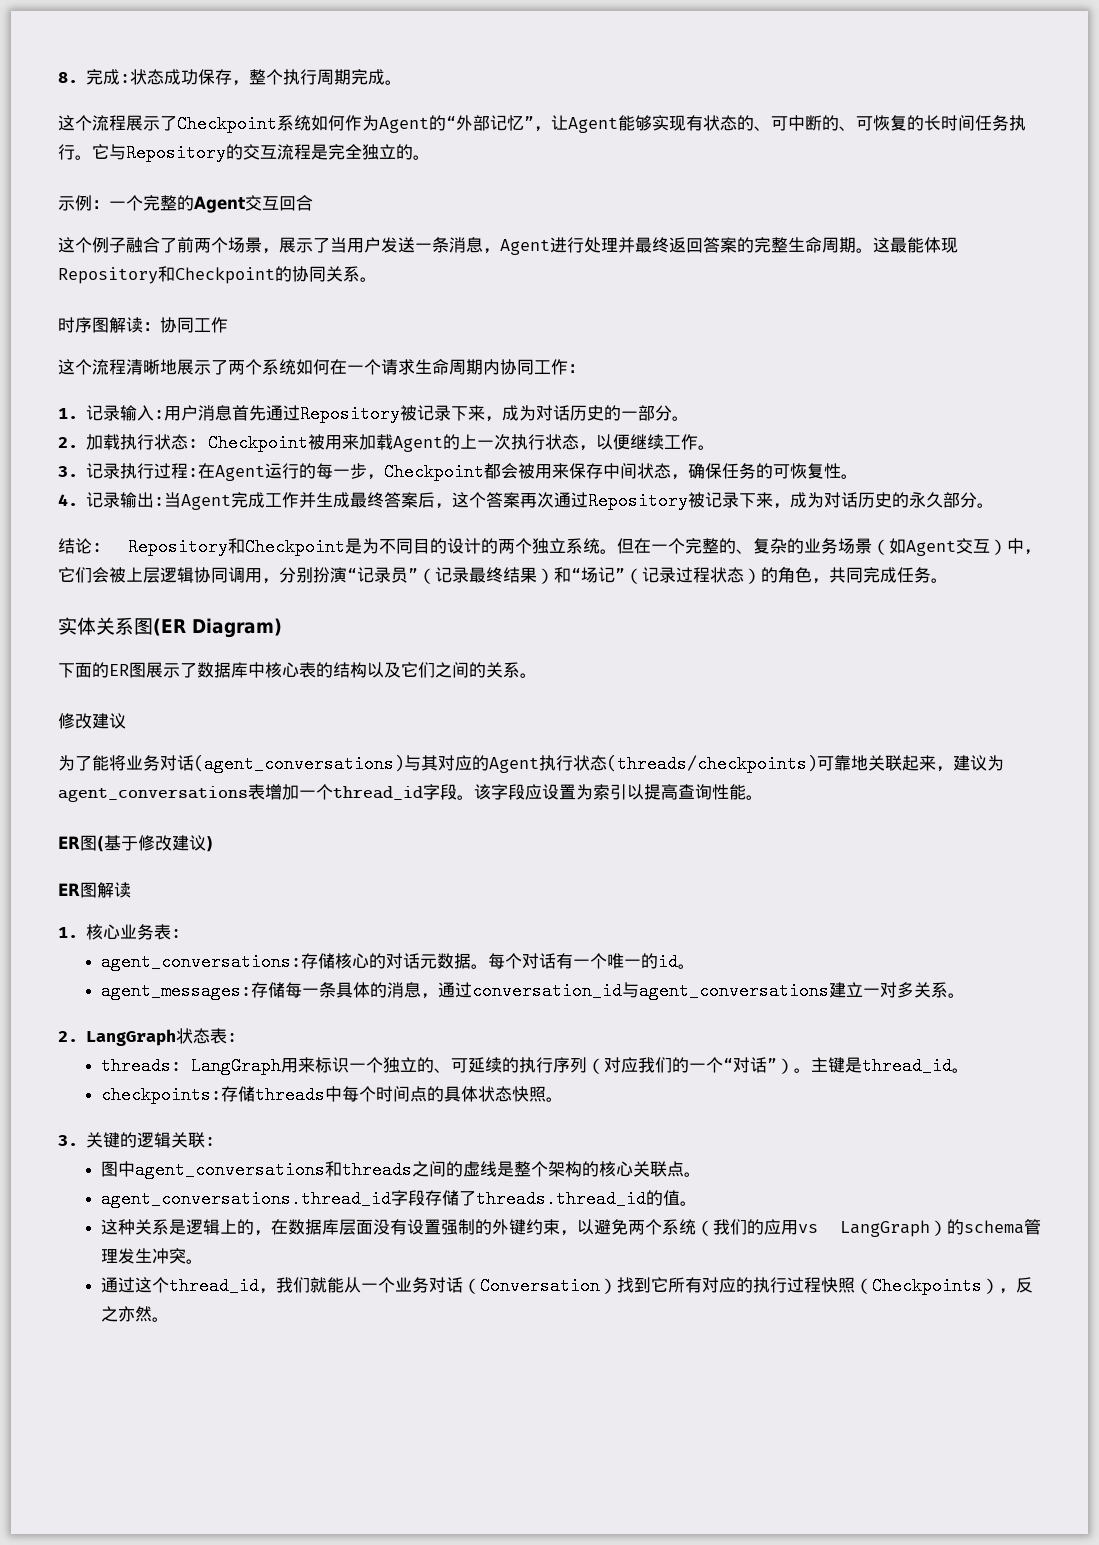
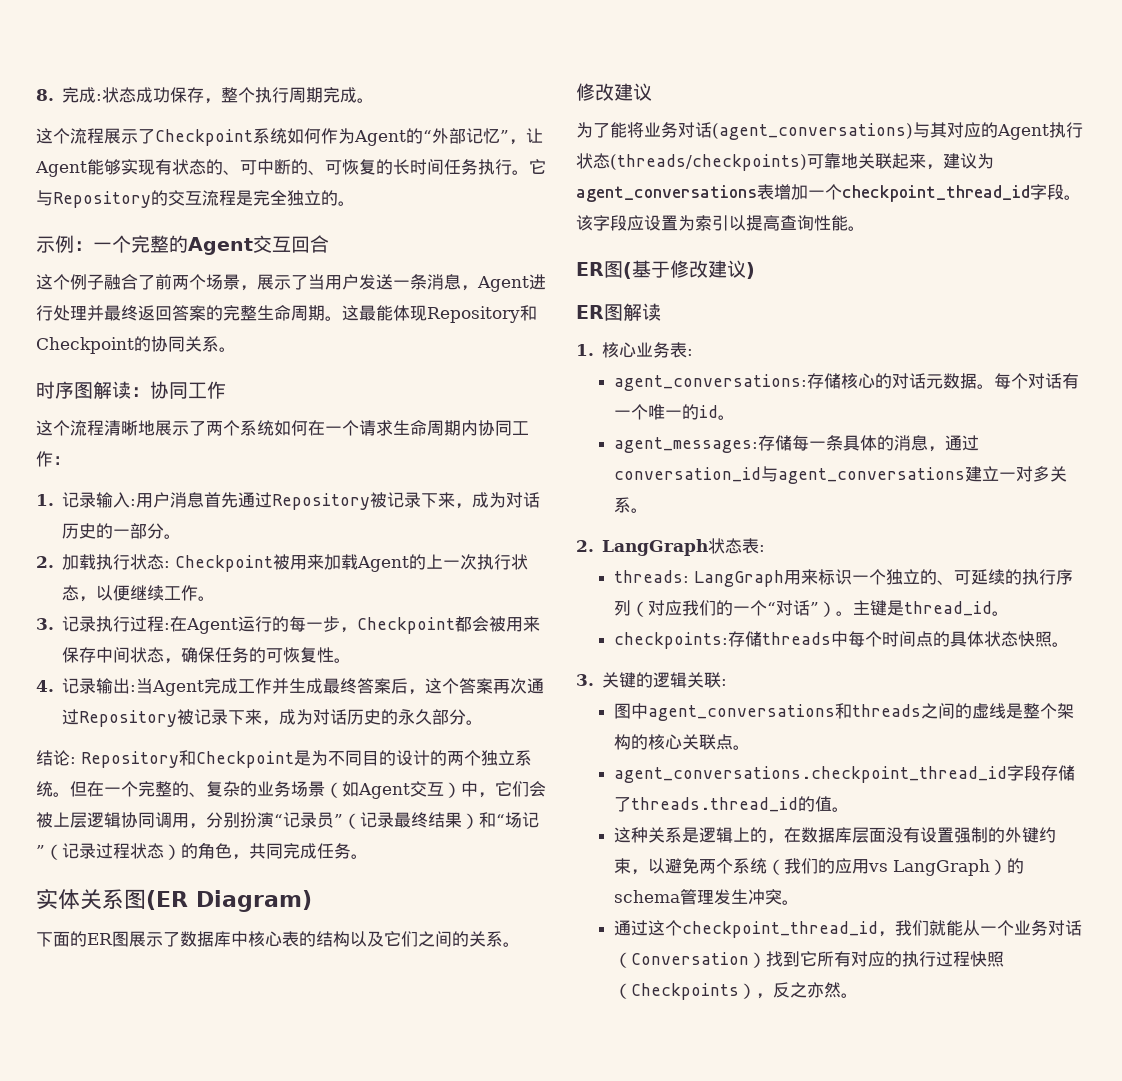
- 为了能将业务对话(agent_conversations)与其对应的Agent执行状态(threads/checkpoints)可靠地关联起来，建议为agent_conversations表增加一个thread_id字段。
+ 为了能将业务对话(agent_conversations)与其对应的Agent执行状态(threads/checkpoints)可靠地关联起来，建议为agent_conversations表增加一个checkpoint_thread_id字段。
- agent_conversations.thread_id字段存储了threads.thread_id的值。
+ agent_conversations.checkpoint_thread_id字段存储了threads.thread_id的值。
- 通过这个thread_id，我们就能从一个业务对话（Conversation）找到它所有对应的执行过程快照（Checkpoints），反之亦然。
+ 通过这个checkpoint_thread_id，我们就能从一个业务对话（Conversation）找到它所有对应的执行过程快照（Checkpoints），反之亦然。

